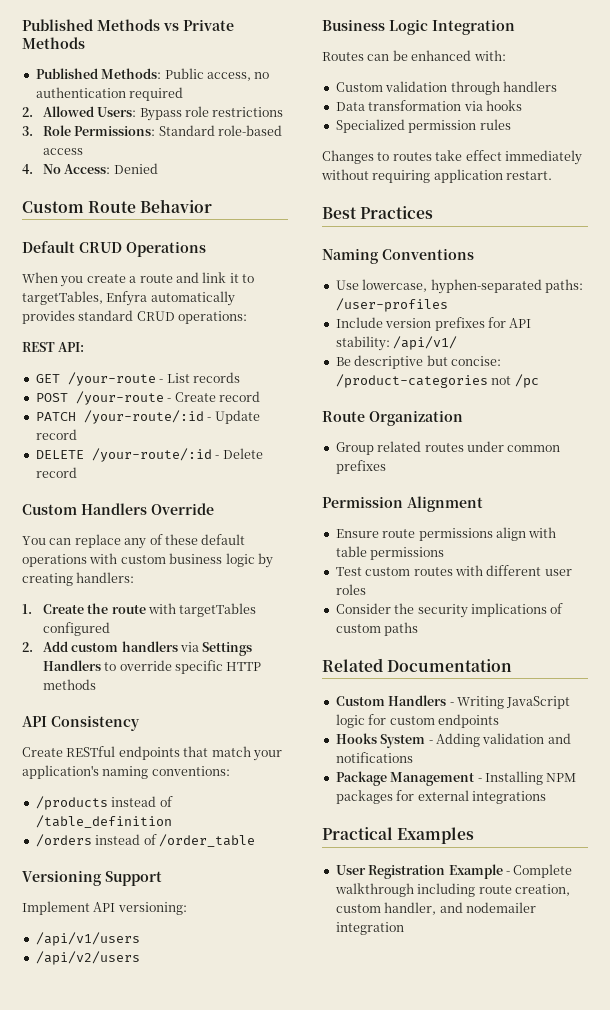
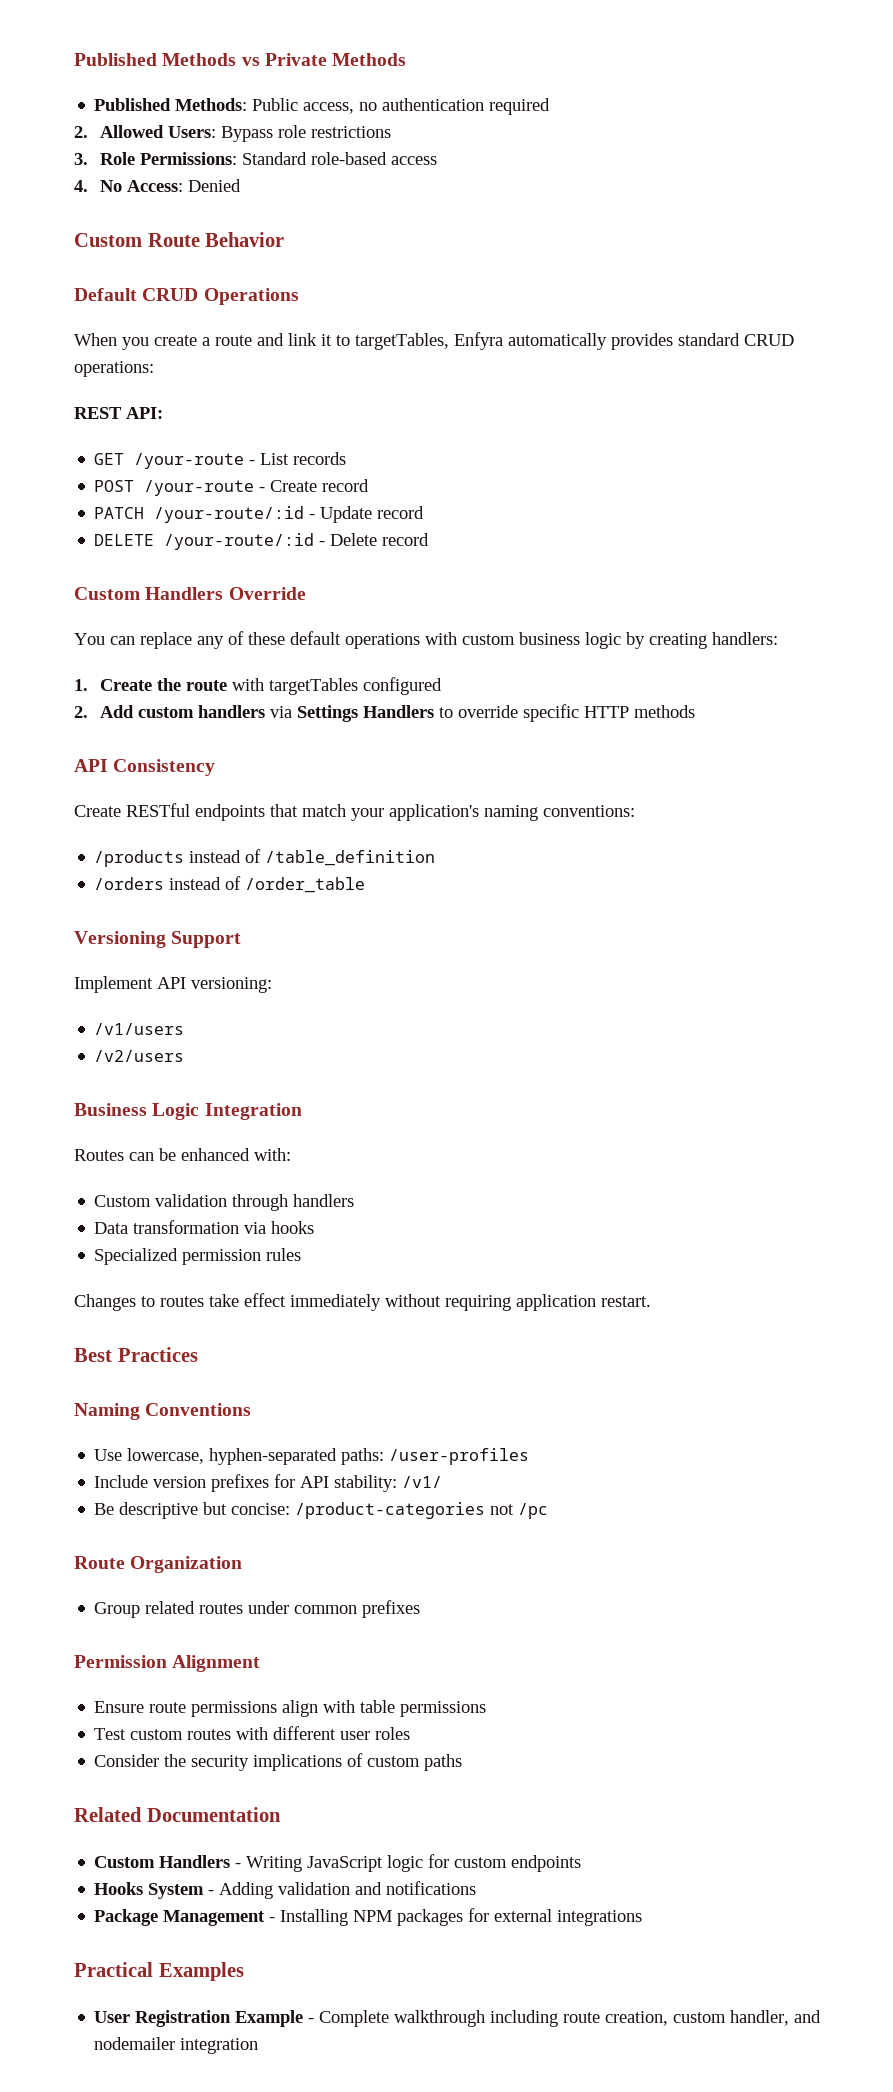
- /api/v1/users
- /api/v2/users
+ /v1/users
+ /v2/users
- Include version prefixes for API stability: /api/v1/
+ Include version prefixes for API stability: /v1/

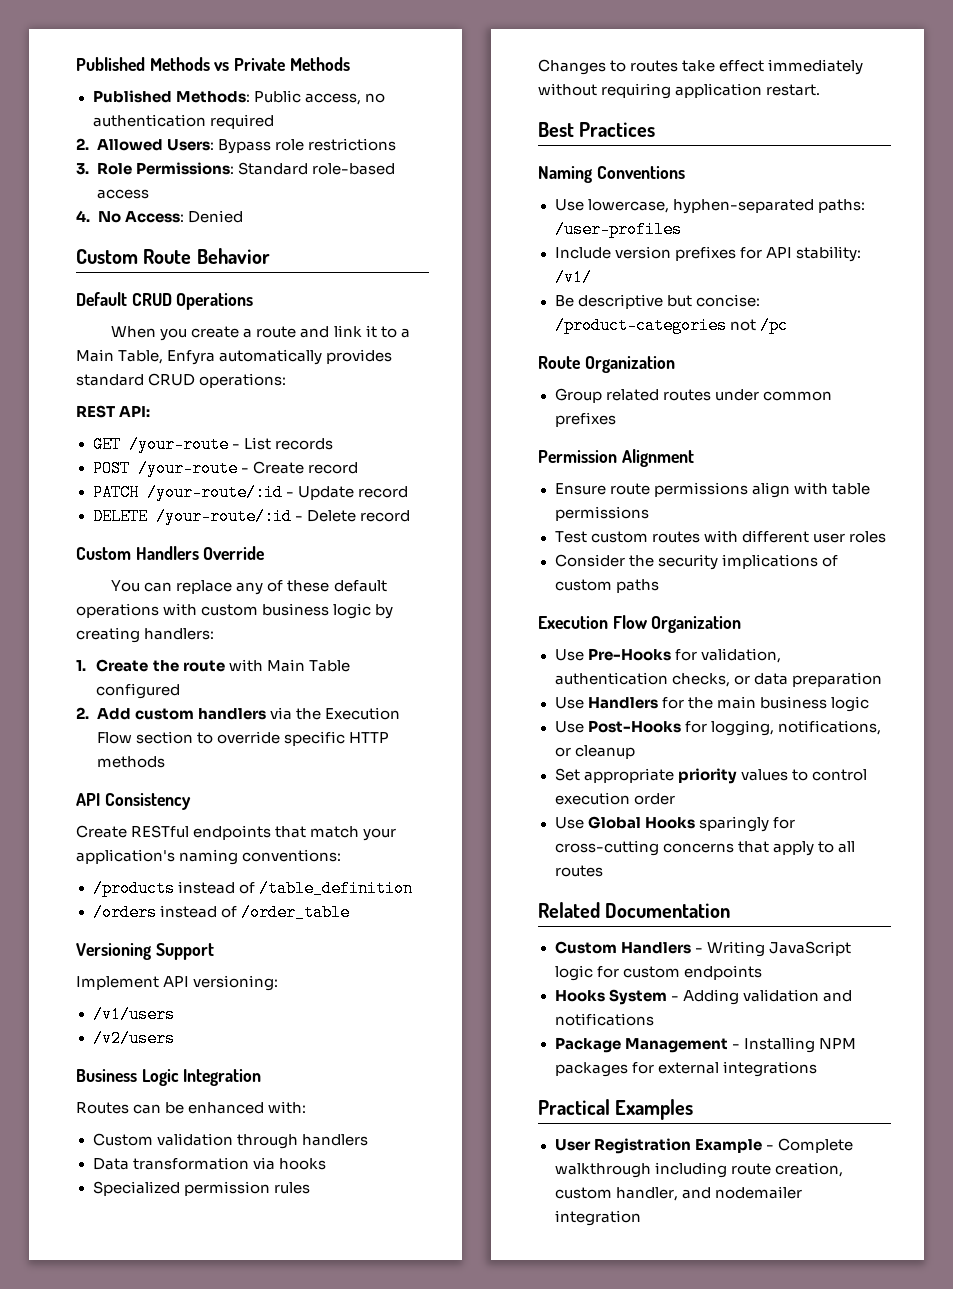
- When you create a route and link it to targetTables, Enfyra automatically provides standard CRUD operations:
+ When you create a route and link it to a Main Table, Enfyra automatically provides standard CRUD operations:
- 1. Create the route with targetTables configured
+ 1. Create the route with Main Table configured
- 2. Add custom handlers via Settings Handlers to override specific HTTP methods
+ 2. Add custom handlers via the Execution Flow section to override specific HTTP methods
+ Execution Flow Organization
+ Use Pre-Hooks for validation, authentication checks, or data preparation
+ Use Handlers for the main business logic
+ Use Post-Hooks for logging, notifications, or cleanup
+ Set appropriate priority values to control execution order
+ Use Global Hooks sparingly for cross-cutting concerns that apply to all routes

